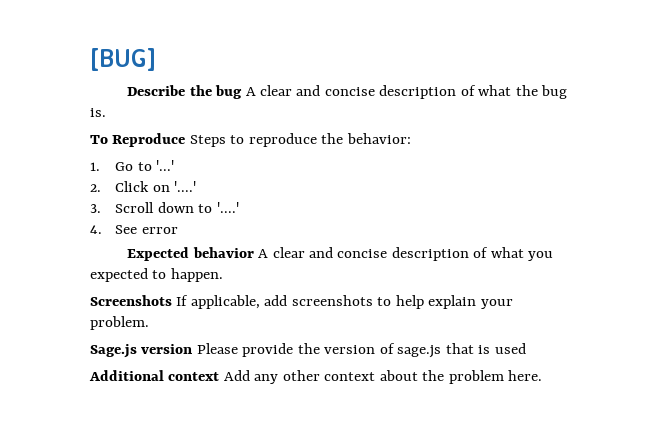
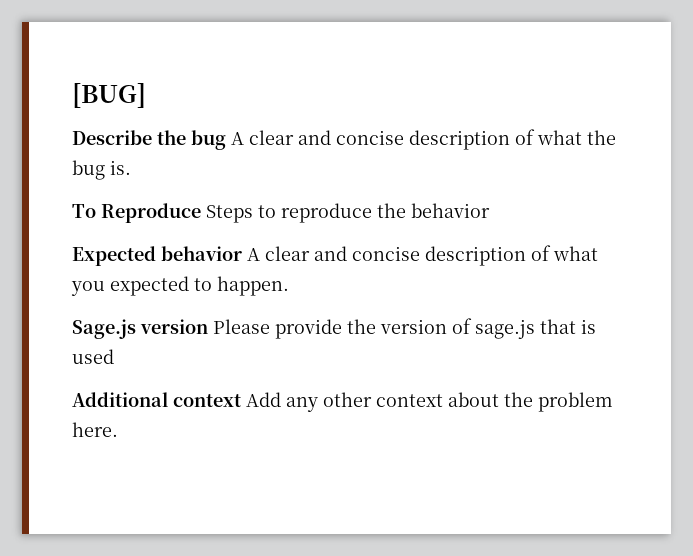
- To Reproduce Steps to reproduce the behavior:
- 1. Go to '...'
- 2. Click on '....'
- 3. Scroll down to '....'
- 4. See error
+ To Reproduce Steps to reproduce the behavior
- Screenshots If applicable, add screenshots to help explain your problem.

